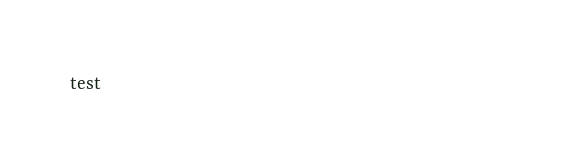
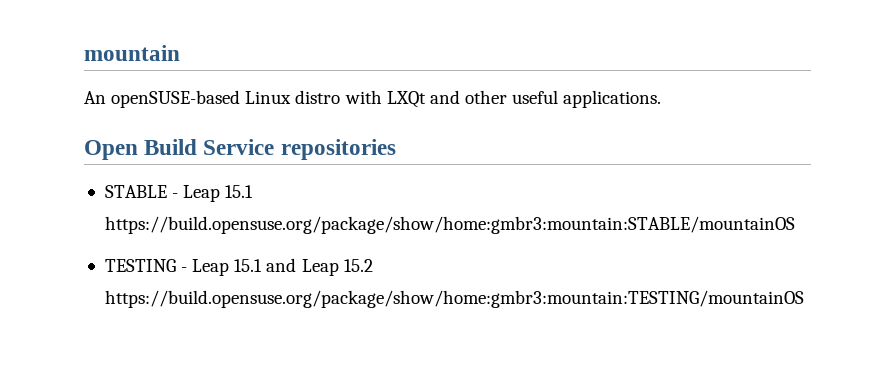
- test
+ mountain
+ An openSUSE-based Linux distro with LXQt and other useful applications.
+ Open Build Service repositories
+ STABLE - Leap 15.1 https://build.opensuse.org/package/show/home:gmbr3:mountain:STABLE/mountainOS
+ TESTING - Leap 15.1 and Leap 15.2 https://build.opensuse.org/package/show/home:gmbr3:mountain:TESTING/mountainOS

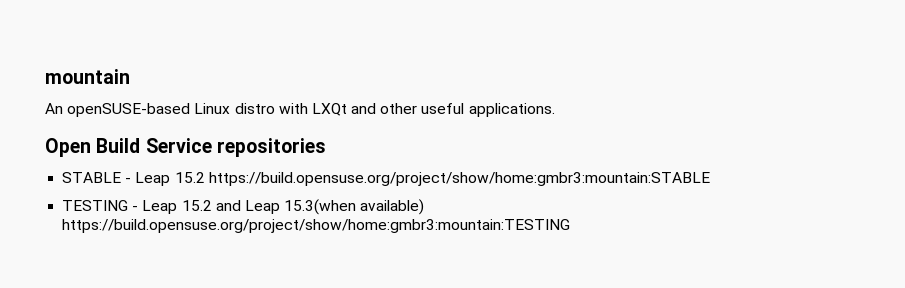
- STABLE - Leap 15.1 https://build.opensuse.org/package/show/home:gmbr3:mountain:STABLE/mountainOS
+ STABLE - Leap 15.2 https://build.opensuse.org/project/show/home:gmbr3:mountain:STABLE
- TESTING - Leap 15.1 and Leap 15.2 https://build.opensuse.org/package/show/home:gmbr3:mountain:TESTING/mountainOS
+ TESTING - Leap 15.2 and Leap 15.3(when available) https://build.opensuse.org/project/show/home:gmbr3:mountain:TESTING

